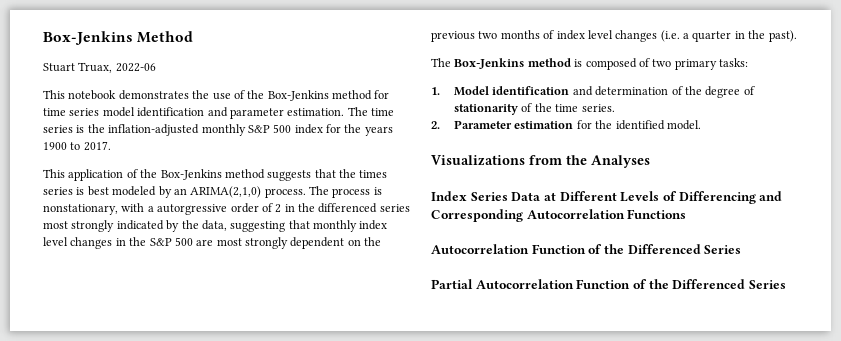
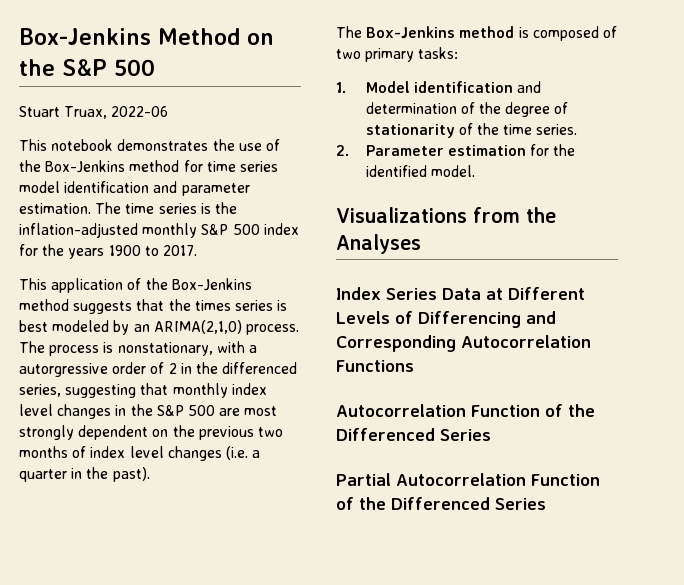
- Box-Jenkins Method
+ Box-Jenkins Method on the S&P 500
- The process is nonstationary, with a autorgressive order of 2 in the differenced series most strongly indicated by the data, suggesting that monthly index level changes in the S&P 500 are most strongly dependent on the previous two months of index level changes (i.e. a quarter in the past).
+ The process is nonstationary, with a autorgressive order of 2 in the differenced series, suggesting that monthly index level changes in the S&P 500 are most strongly dependent on the previous two months of index level changes (i.e. a quarter in the past).

